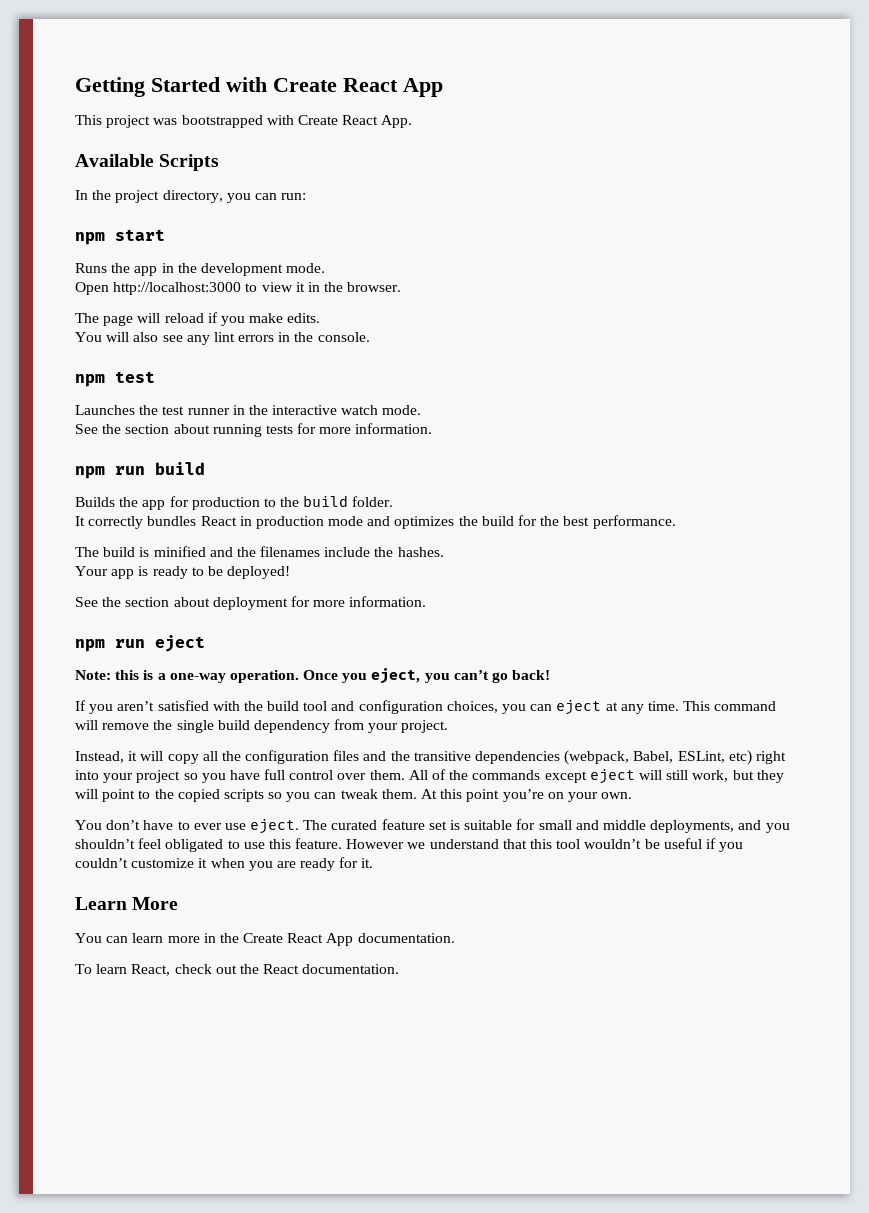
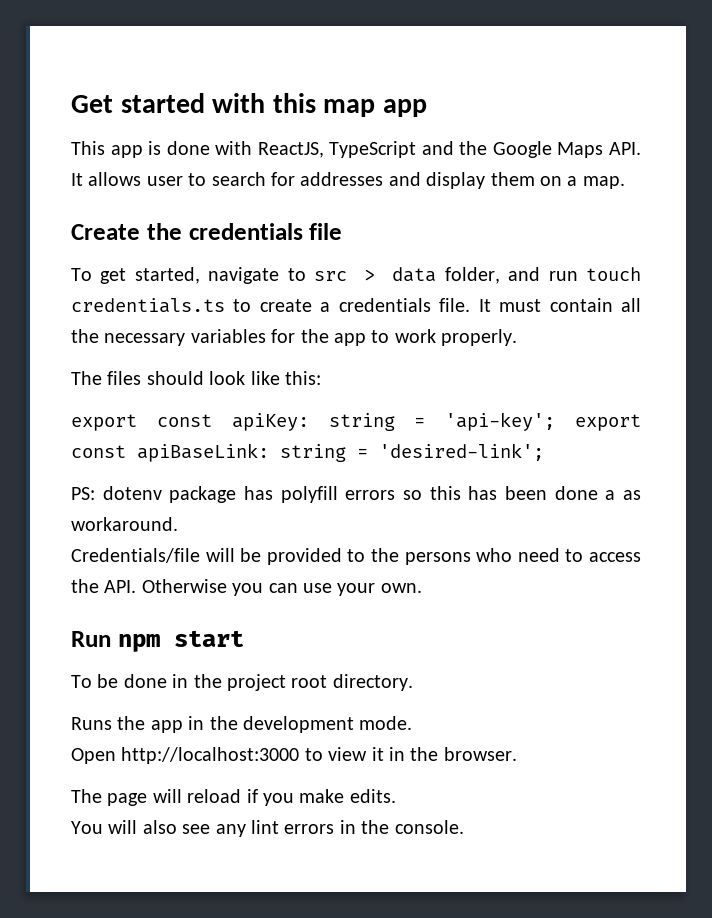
- Getting Started with Create React App
- This project was bootstrapped with Create React App.
- Available Scripts
- In the project directory, you can run:
- npm start
+ Get started with this map app
+ This app is done with ReactJS, TypeScript and the Google Maps API. It allows user to search for addresses and display them on a map.
+ Create the credentials file
+ To get started, navigate to src > data folder, and run touch credentials.ts to create a credentials file. It must contain all the necessary variables for the app to work properly.
+ The files should look like this:
+ export const apiKey: string = 'api-key'; export const apiBaseLink: string = 'desired-link';
+ PS: dotenv package has polyfill errors so this has been done a as workaround.
+ Credentials/file will be provided to the persons who need to access the API. Otherwise you can use your own.
+ Run npm start
+ To be done in the project root directory.
- npm test
- Launches the test runner in the interactive watch mode.
- See the section about running tests for more information.
- npm run build
- Builds the app for production to the build folder.
- It correctly bundles React in production mode and optimizes the build for the best performance.
- The build is minified and the filenames include the hashes.
- Your app is ready to be deployed!
- See the section about deployment for more information.
- npm run eject
- Note: this is a one-way operation. Once you eject, you can’t go back!
- If you aren’t satisfied with the build tool and configuration choices, you can eject at any time. This command will remove the single build dependency from your project.
- Instead, it will copy all the configuration files and the transitive dependencies (webpack, Babel, ESLint, etc) right into your project so you have full control over them. All of the commands except eject will still work, but they will point to the copied scripts so you can tweak them. At this point you’re on your own.
- You don’t have to ever use eject. The curated feature set is suitable for small and middle deployments, and you shouldn’t feel obligated to use this feature. However we understand that this tool wouldn’t be useful if you couldn’t customize it when you are ready for it.
- Learn More
- You can learn more in the Create React App documentation.
- To learn React, check out the React documentation.

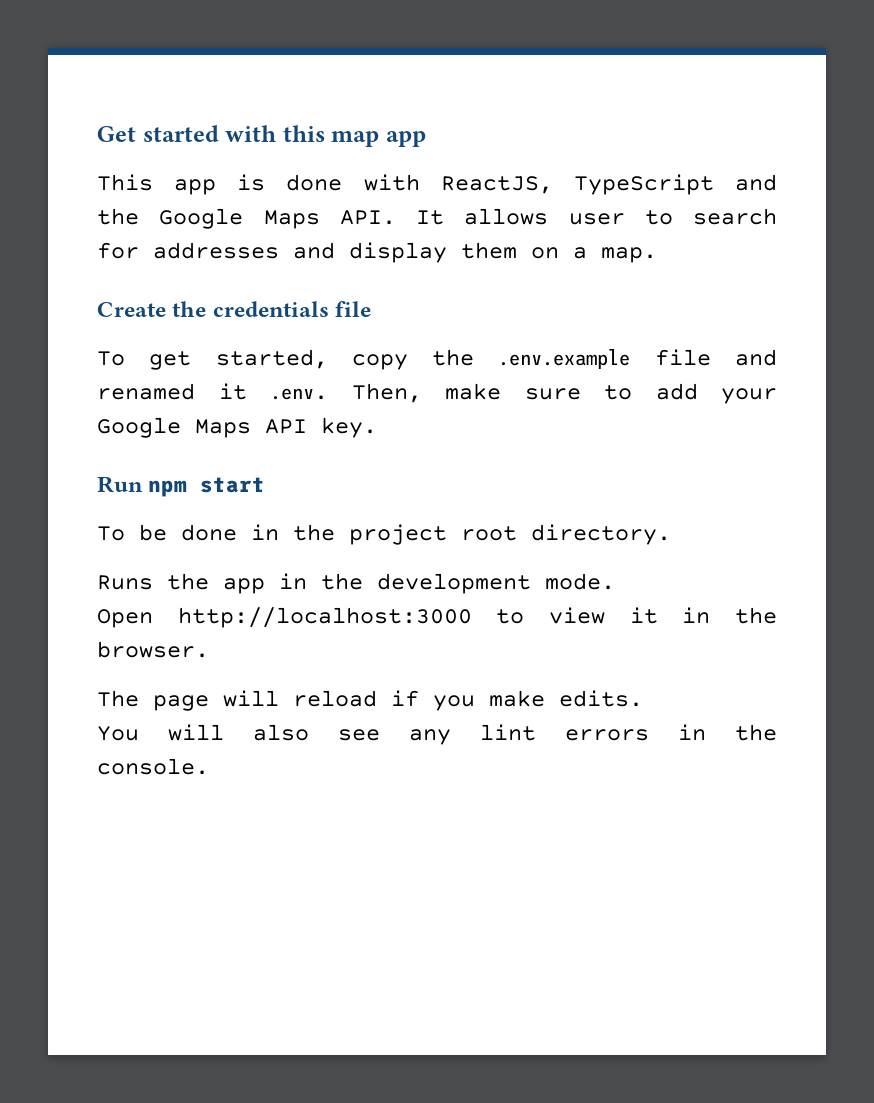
- To get started, navigate to src > data folder, and run touch credentials.ts to create a credentials file. It must contain all the necessary variables for the app to work properly.
- The files should look like this:
- export const apiKey: string = 'api-key'; export const apiBaseLink: string = 'desired-link';
- PS: dotenv package has polyfill errors so this has been done a as workaround.
- Credentials/file will be provided to the persons who need to access the API. Otherwise you can use your own.
+ To get started, copy the .env.example file and renamed it .env. Then, make sure to add your Google Maps API key.

